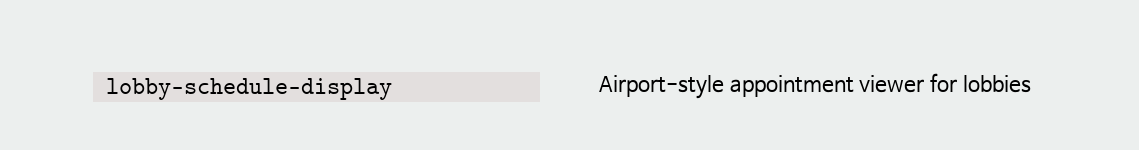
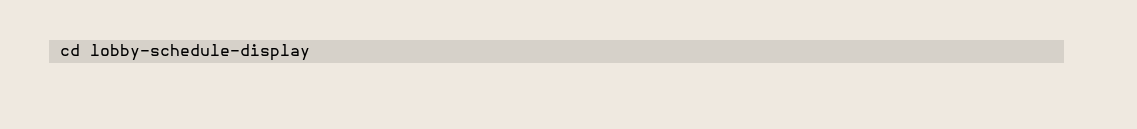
- lobby-schedule-display
+ cd lobby-schedule-display
- Airport-style appointment viewer for lobbies

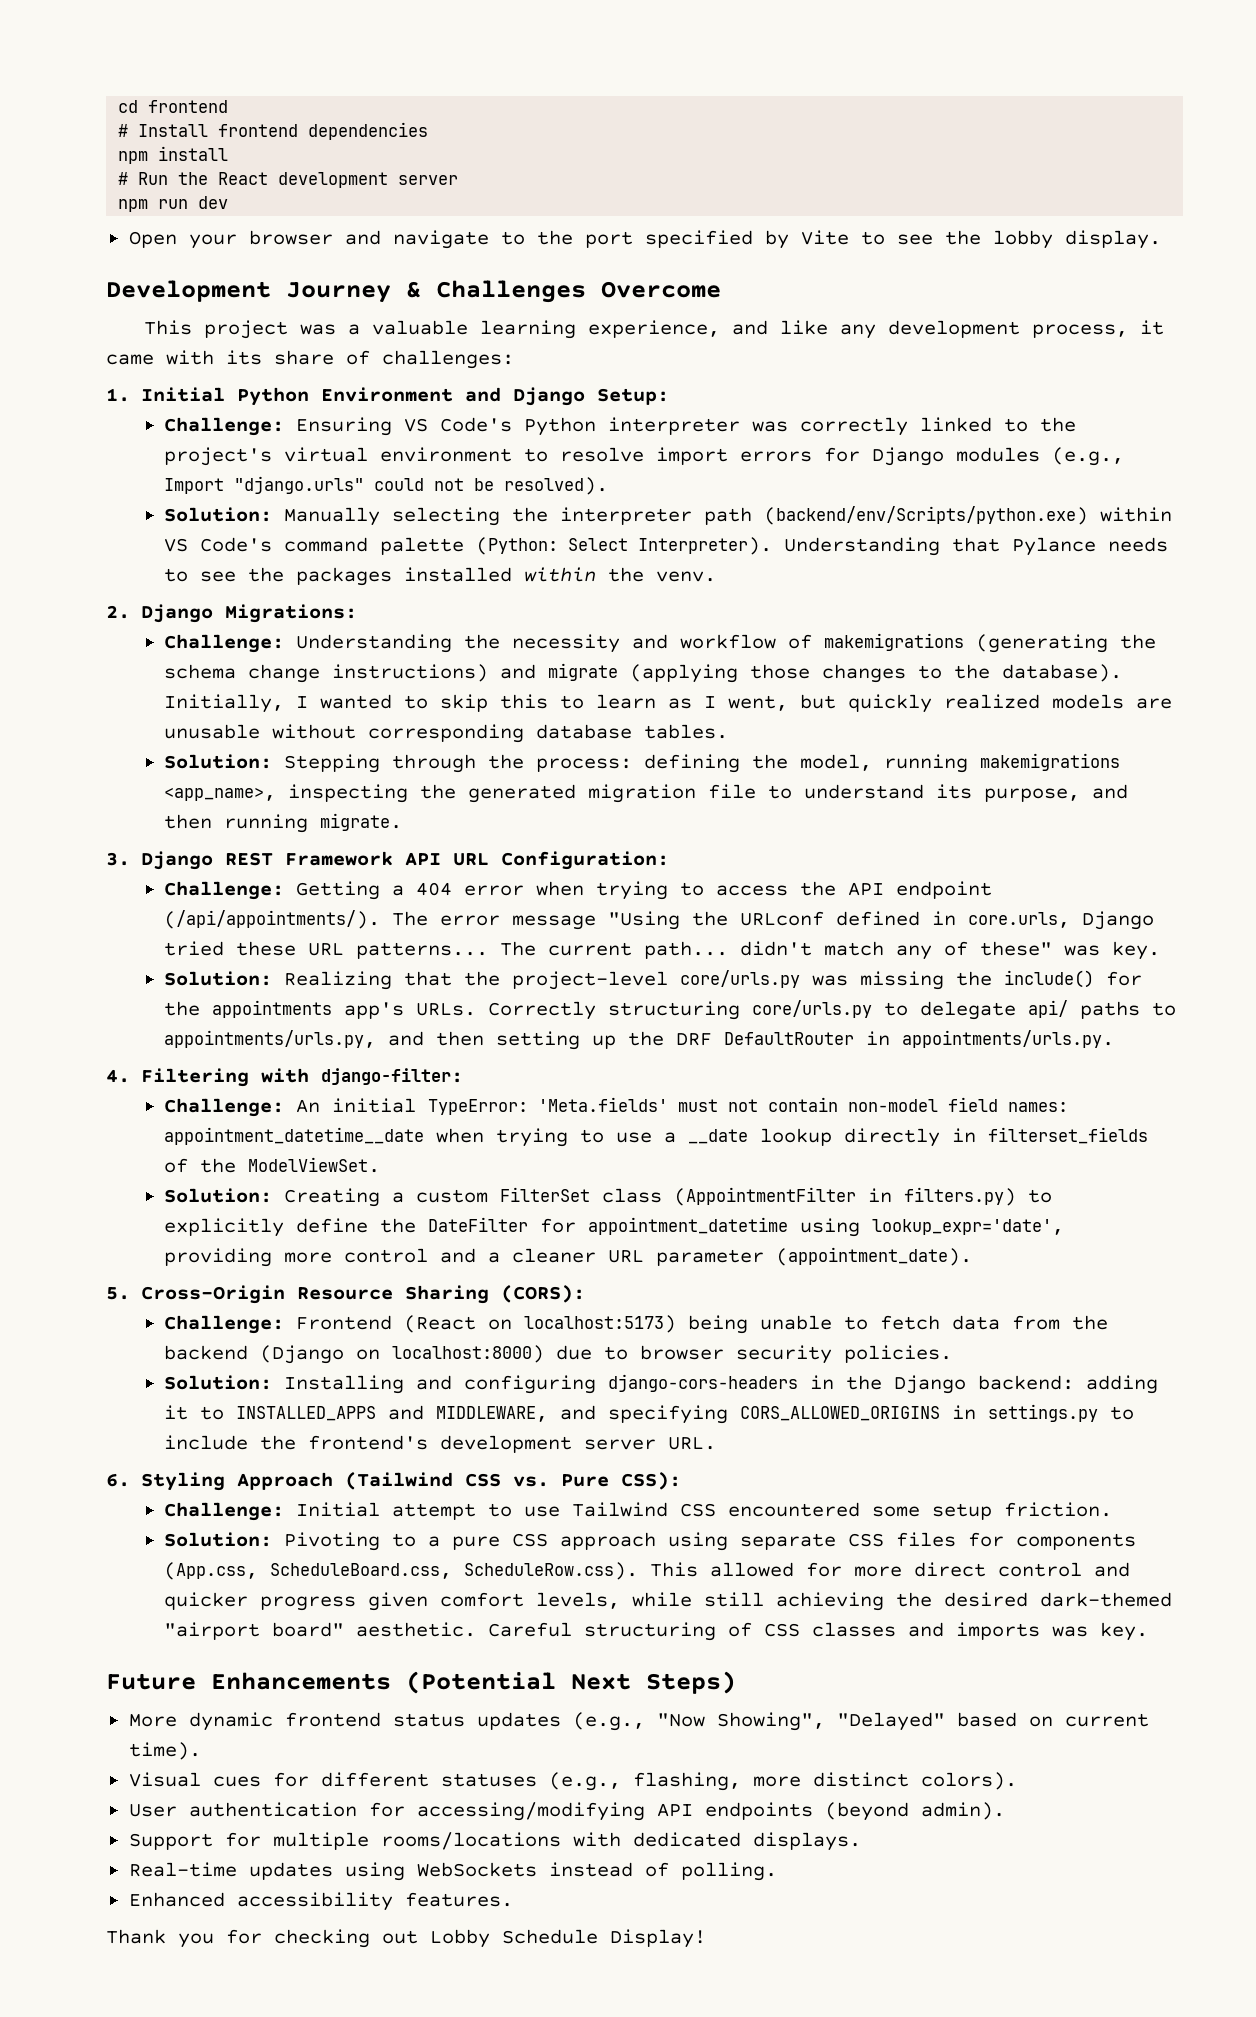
- cd lobby-schedule-display
+ cd frontend
+ # Install frontend dependencies
+ npm install
+ # Run the React development server
+ npm run dev
+ Open your browser and navigate to the port specified by Vite to see the lobby display.
+ Development Journey & Challenges Overcome
+ This project was a valuable learning experience, and like any development process, it came with its share of challenges:
+ 1. Initial Python Environment and Django Setup:
+ Challenge: Ensuring VS Code's Python interpreter was correctly linked to the project's virtual environment to resolve import errors for Django modules (e.g., Import "django.urls" could not be resolved).
+ Solution: Manually selecting the interpreter path (backend/env/Scripts/python.exe) within VS Code's command palette (Python: Select Interpreter). Understanding that Pylance needs to see the packages installed within the venv.
+ 2. Django Migrations:
+ Challenge: Understanding the necessity and workflow of makemigrations (generating the schema change instructions) and migrate (applying those changes to the database). Initially, I wanted to skip this to learn as I went, but quickly realized models are unusable without corresponding database tables.
+ Solution: Stepping through the process: defining the model, running makemigrations <app_name>, inspecting the generated migration file to understand its purpose, and then running migrate.
+ 3. Django REST Framework API URL Configuration:
+ Challenge: Getting a 404 error when trying to access the API endpoint (/api/appointments/). The error message "Using the URLconf defined in core.urls, Django tried these URL patterns... The current path... didn't match any of these" was key.
+ Solution: Realizing that the project-level core/urls.py was missing the include() for the appointments app's URLs. Correctly structuring core/urls.py to delegate api/ paths to appointments/urls.py, and then setting up the DRF DefaultRouter in appointments/urls.py.
+ 4. Filtering with django-filter:
+ Challenge: An initial TypeError: 'Meta.fields' must not contain non-model field names: appointment_datetime__date when trying to use a __date lookup directly in filterset_fields of the ModelViewSet.
+ Solution: Creating a custom FilterSet class (AppointmentFilter in filters.py) to explicitly define the DateFilter for appointment_datetime using lookup_expr='date', providing more control and a cleaner URL parameter (appointment_date).
+ 5. Cross-Origin Resource Sharing (CORS):
+ Challenge: Frontend (React on localhost:5173) being unable to fetch data from the backend (Django on localhost:8000) due to browser security policies.
+ Solution: Installing and configuring django-cors-headers in the Django backend: adding it to INSTALLED_APPS and MIDDLEWARE, and specifying CORS_ALLOWED_ORIGINS in settings.py to include the frontend's development server URL.
+ 6. Styling Approach (Tailwind CSS vs. Pure CSS):
+ Challenge: Initial attempt to use Tailwind CSS encountered some setup friction.
+ Solution: Pivoting to a pure CSS approach using separate CSS files for components (App.css, ScheduleBoard.css, ScheduleRow.css). This allowed for more direct control and quicker progress given comfort levels, while still achieving the desired dark-themed "airport board" aesthetic. Careful structuring of CSS classes and imports was key.
+ Future Enhancements (Potential Next Steps)
+ More dynamic frontend status updates (e.g., "Now Showing", "Delayed" based on current time).
+ Visual cues for different statuses (e.g., flashing, more distinct colors).
+ User authentication for accessing/modifying API endpoints (beyond admin).
+ Support for multiple rooms/locations with dedicated displays.
+ Real-time updates using WebSockets instead of polling.
+ Enhanced accessibility features.
+ Thank you for checking out Lobby Schedule Display!

